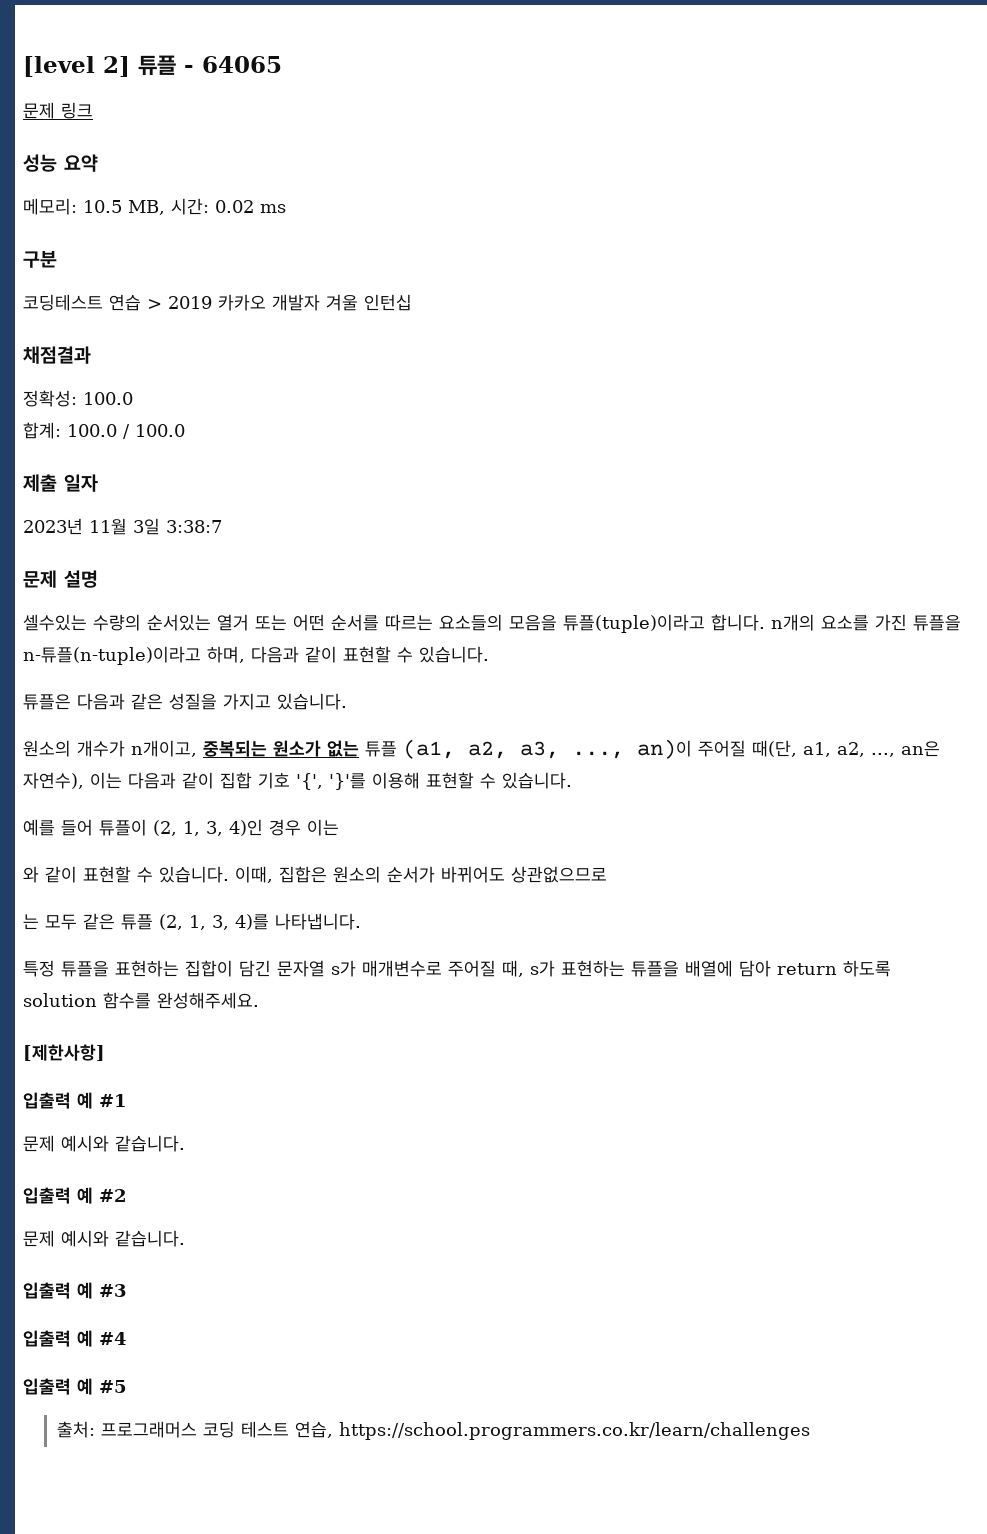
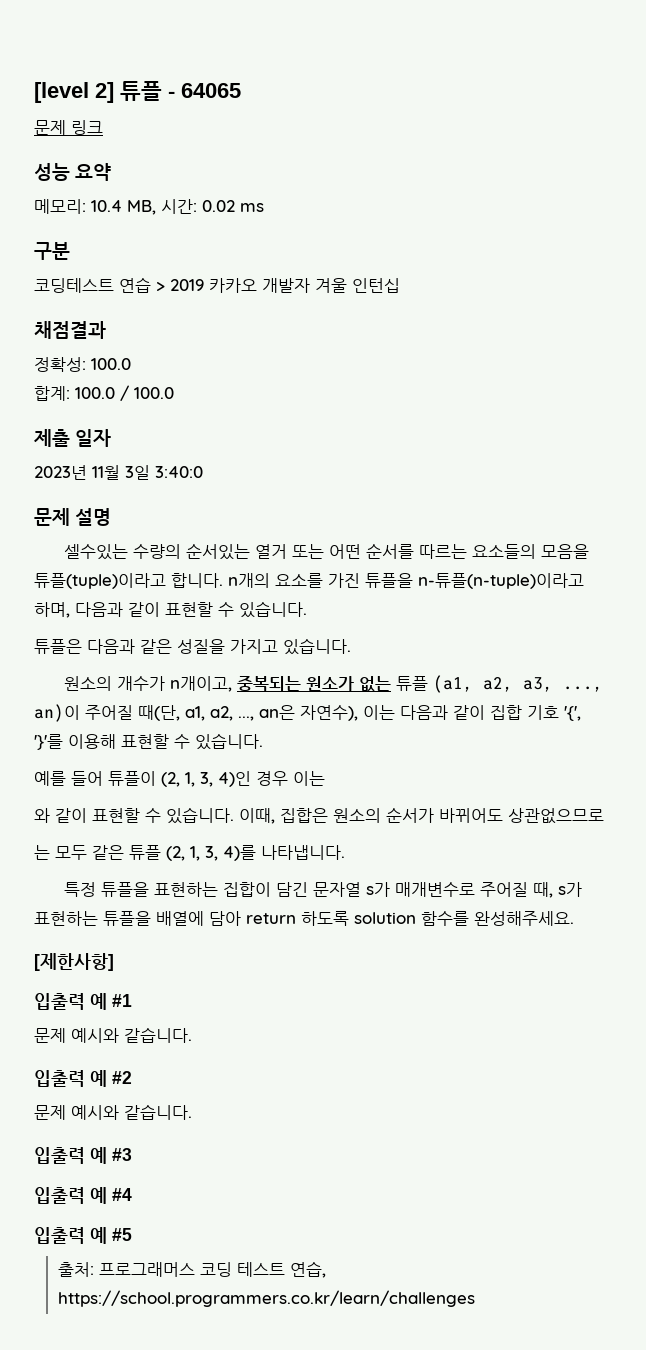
- 메모리: 10.5 MB, 시간: 0.02 ms
+ 메모리: 10.4 MB, 시간: 0.02 ms
- 2023년 11월 3일 3:38:7
+ 2023년 11월 3일 3:40:0

